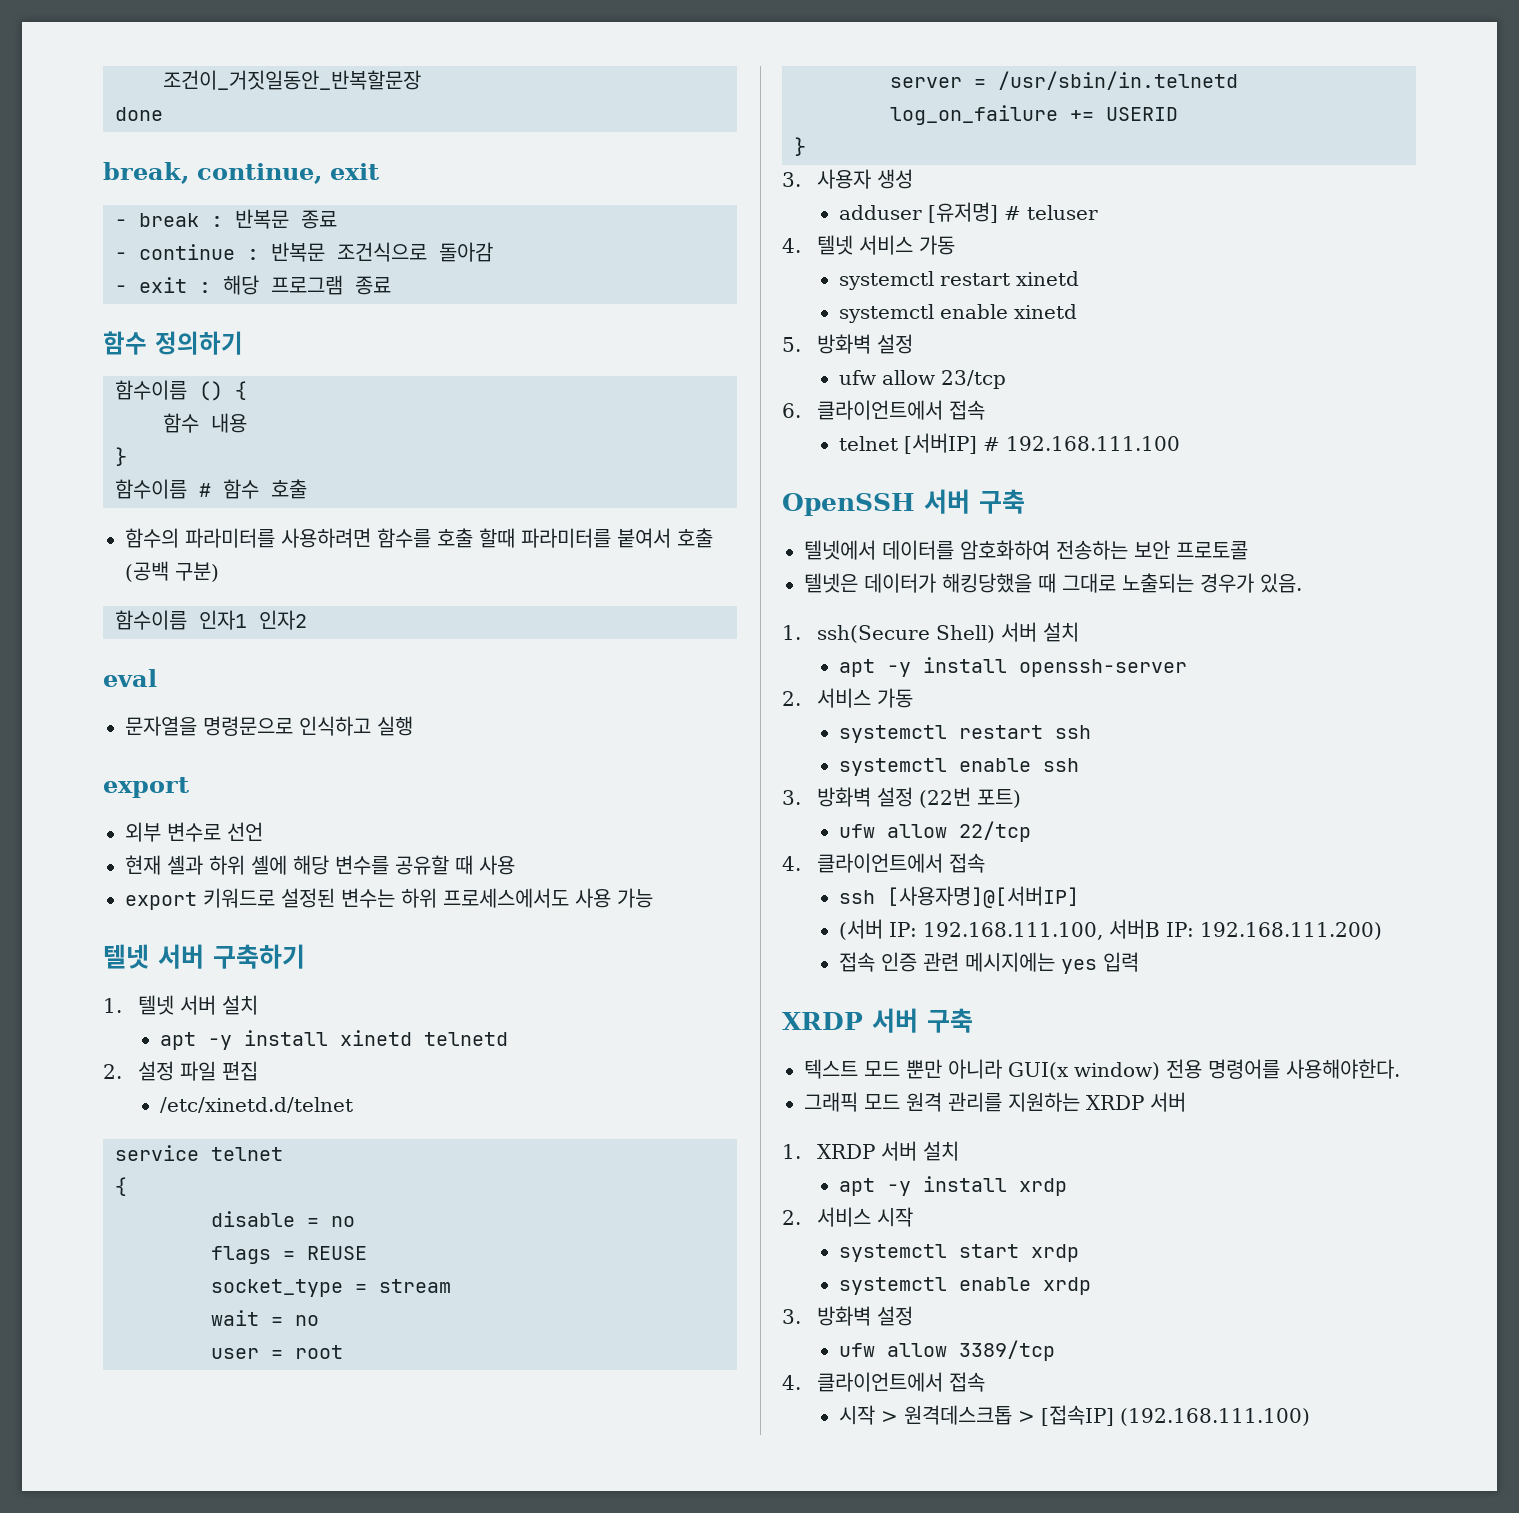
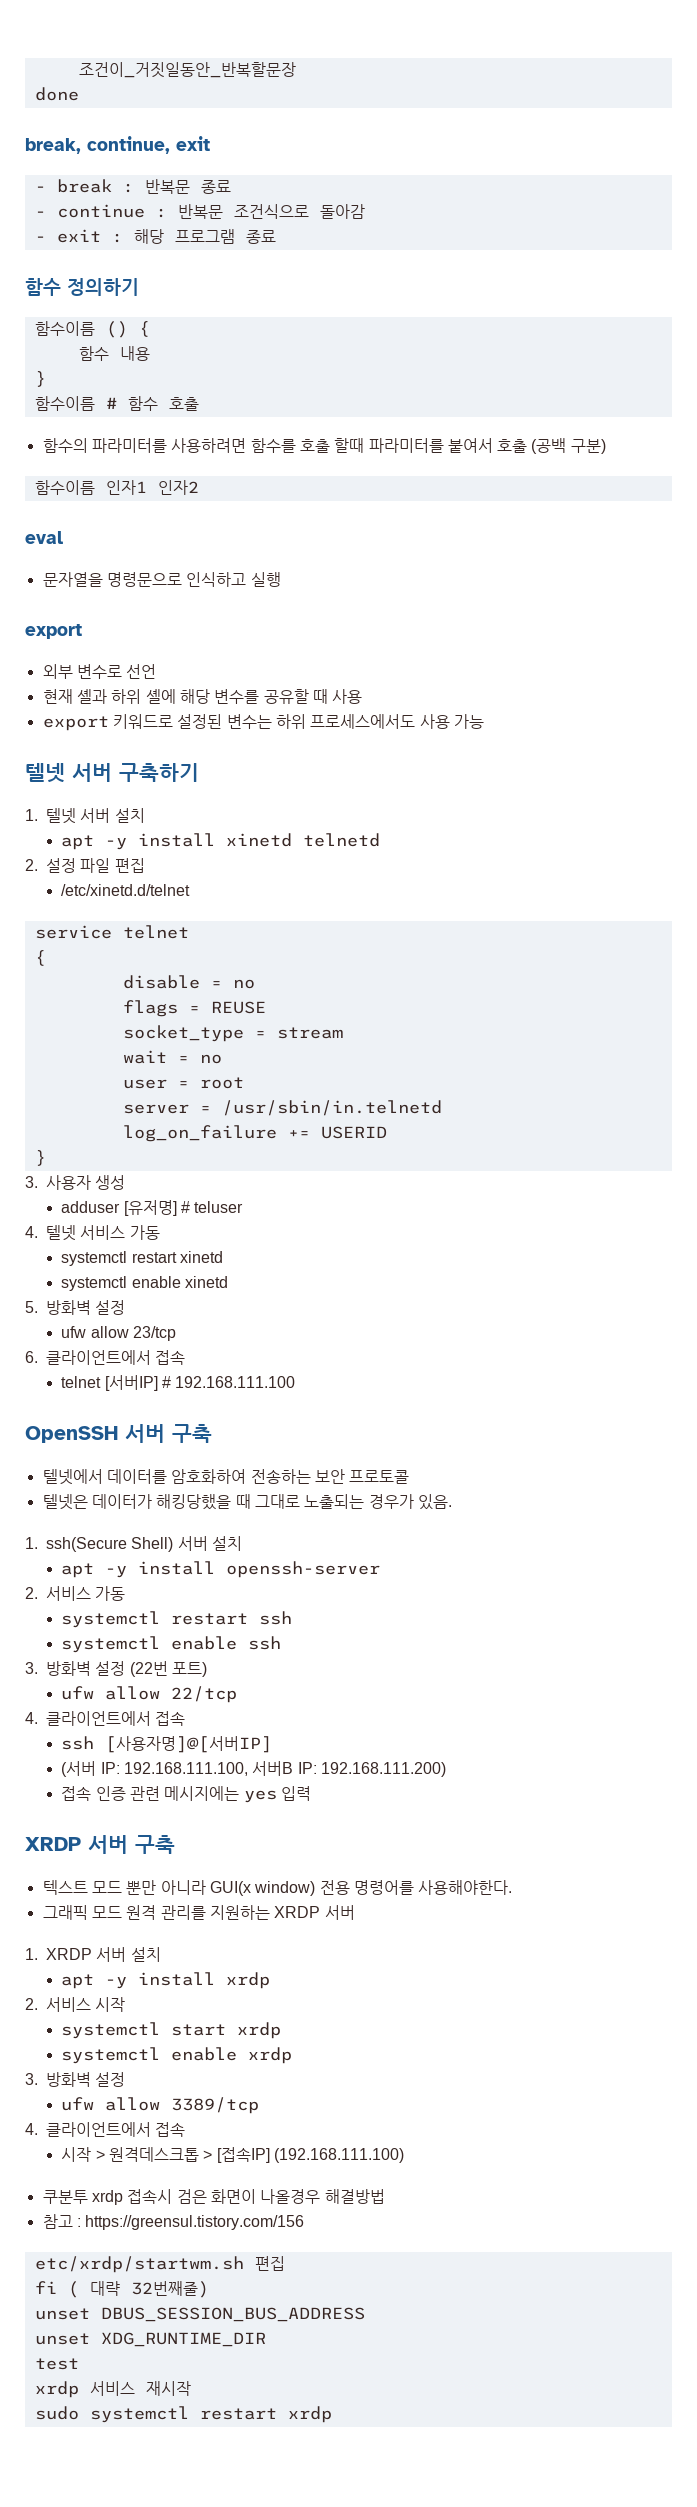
+ 쿠분투 xrdp 접속시 검은 화면이 나올경우 해결방법
+ 참고 : https://greensul.tistory.com/156
+ etc/xrdp/startwm.sh 편집
+ fi ( 대략 32번째줄)
+ unset DBUS_SESSION_BUS_ADDRESS
+ unset XDG_RUNTIME_DIR
+ test
+ xrdp 서비스 재시작
+ sudo systemctl restart xrdp

